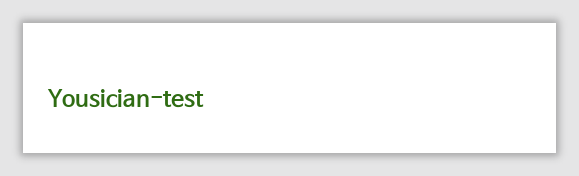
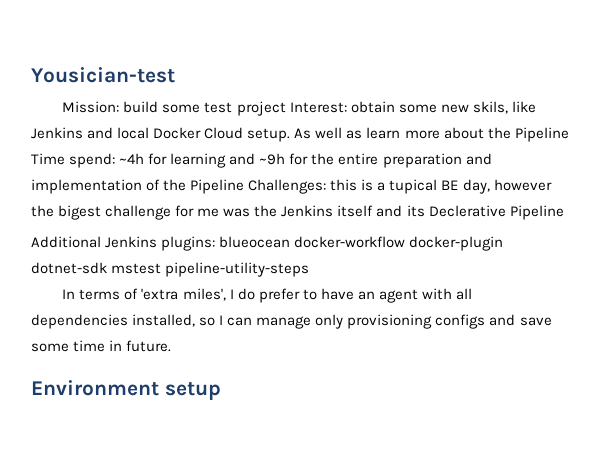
+ Mission: build some test project Interest: obtain some new skils, like Jenkins and local Docker Cloud setup. As well as learn more about the Pipeline Time spend: ~4h for learning and ~9h for the entire preparation and implementation of the Pipeline Challenges: this is a tupical BE day, however the bigest challenge for me was the Jenkins itself and its Declerative Pipeline
+ Additional Jenkins plugins: blueocean docker-workflow docker-plugin dotnet-sdk mstest pipeline-utility-steps
+ In terms of 'extra miles', I do prefer to have an agent with all dependencies installed, so I can manage only provisioning configs and save some time in future.
+ Environment setup

